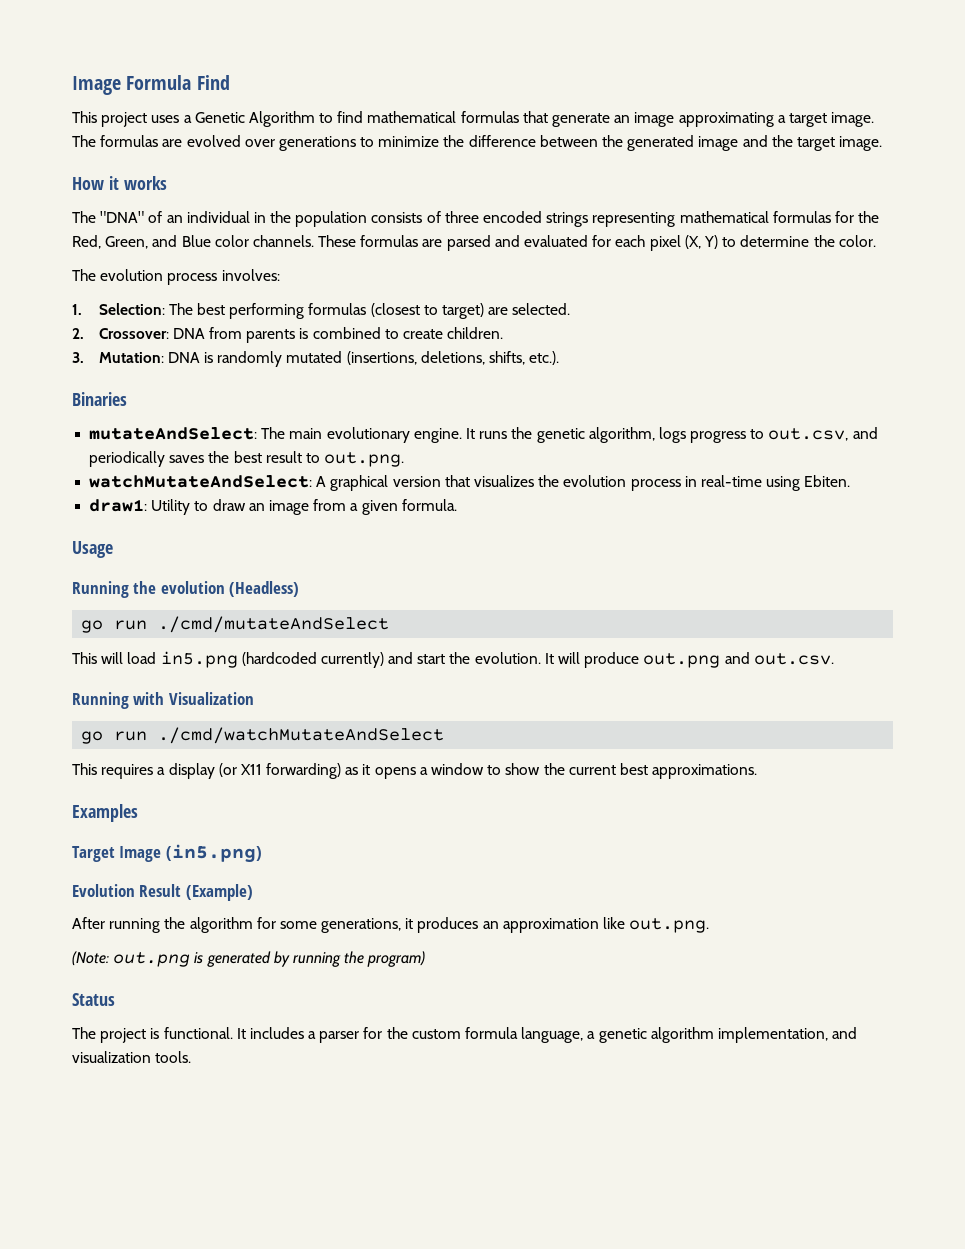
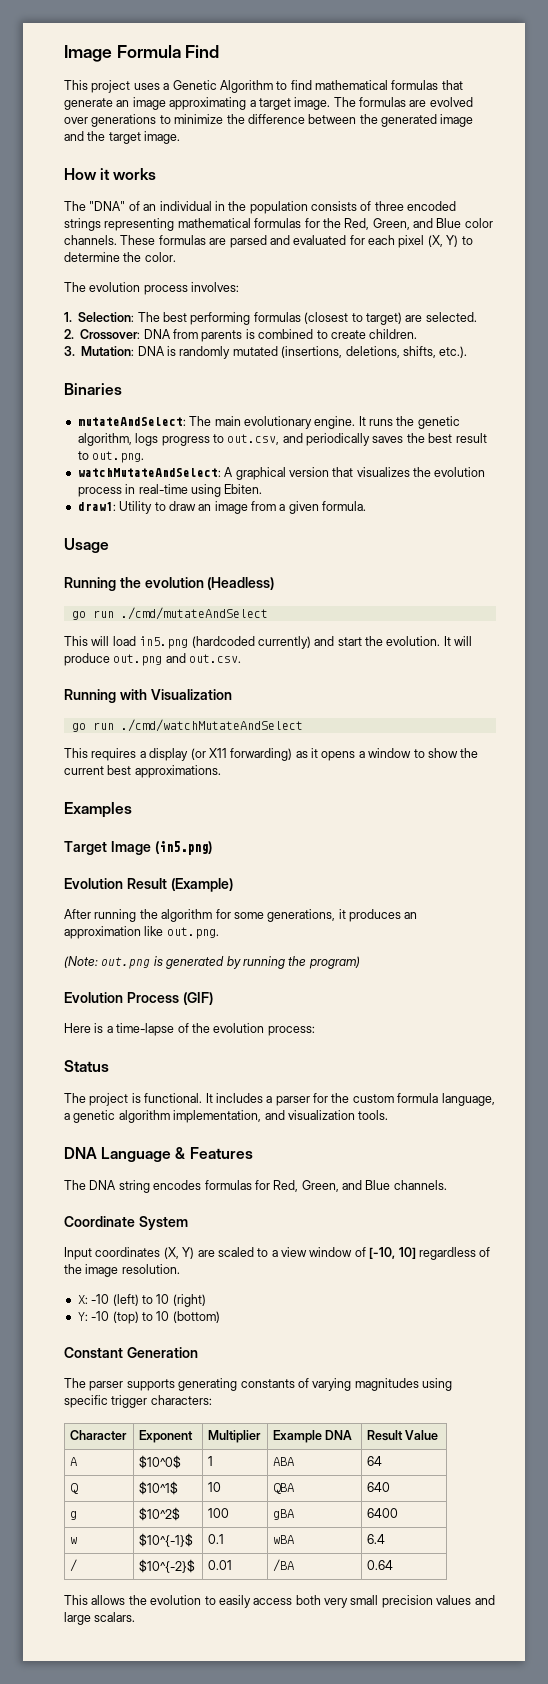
+ Evolution Process (GIF)
+ Here is a time-lapse of the evolution process:
+ DNA Language & Features
+ The DNA string encodes formulas for Red, Green, and Blue channels.
+ Coordinate System
+ Input coordinates (X, Y) are scaled to a view window of [-10, 10] regardless of the image resolution.
+ X: -10 (left) to 10 (right)
+ Y: -10 (top) to 10 (bottom)
+ Constant Generation
+ The parser supports generating constants of varying magnitudes using specific trigger characters:
+ Character | Exponent | Multiplier | Example DNA | Result Value
+ A | $10^0$ | 1 | ABA | 64
+ Q | $10^1$ | 10 | QBA | 640
+ g | $10^2$ | 100 | gBA | 6400
+ w | $10^{-1}$ | 0.1 | wBA | 6.4
+ / | $10^{-2}$ | 0.01 | /BA | 0.64
+ This allows the evolution to easily access both very small precision values and large scalars.

